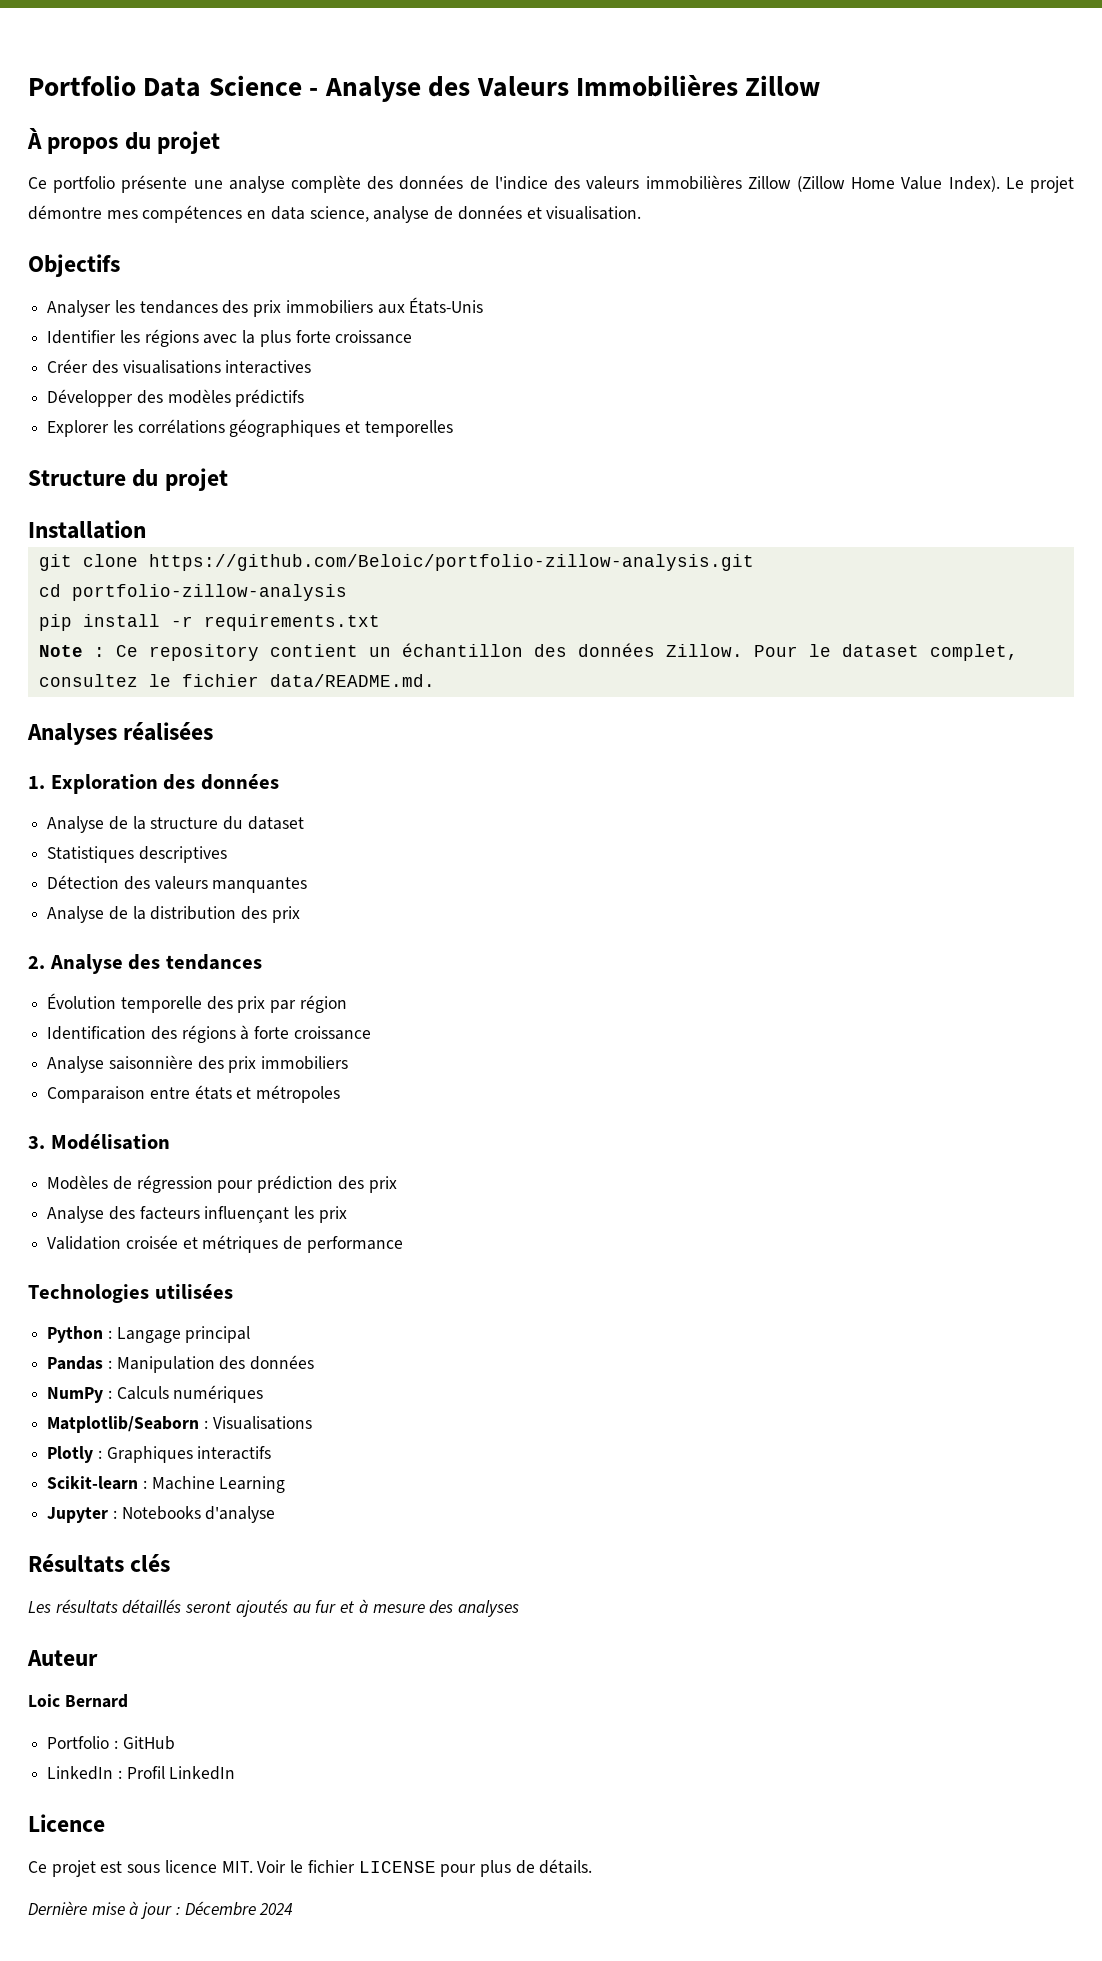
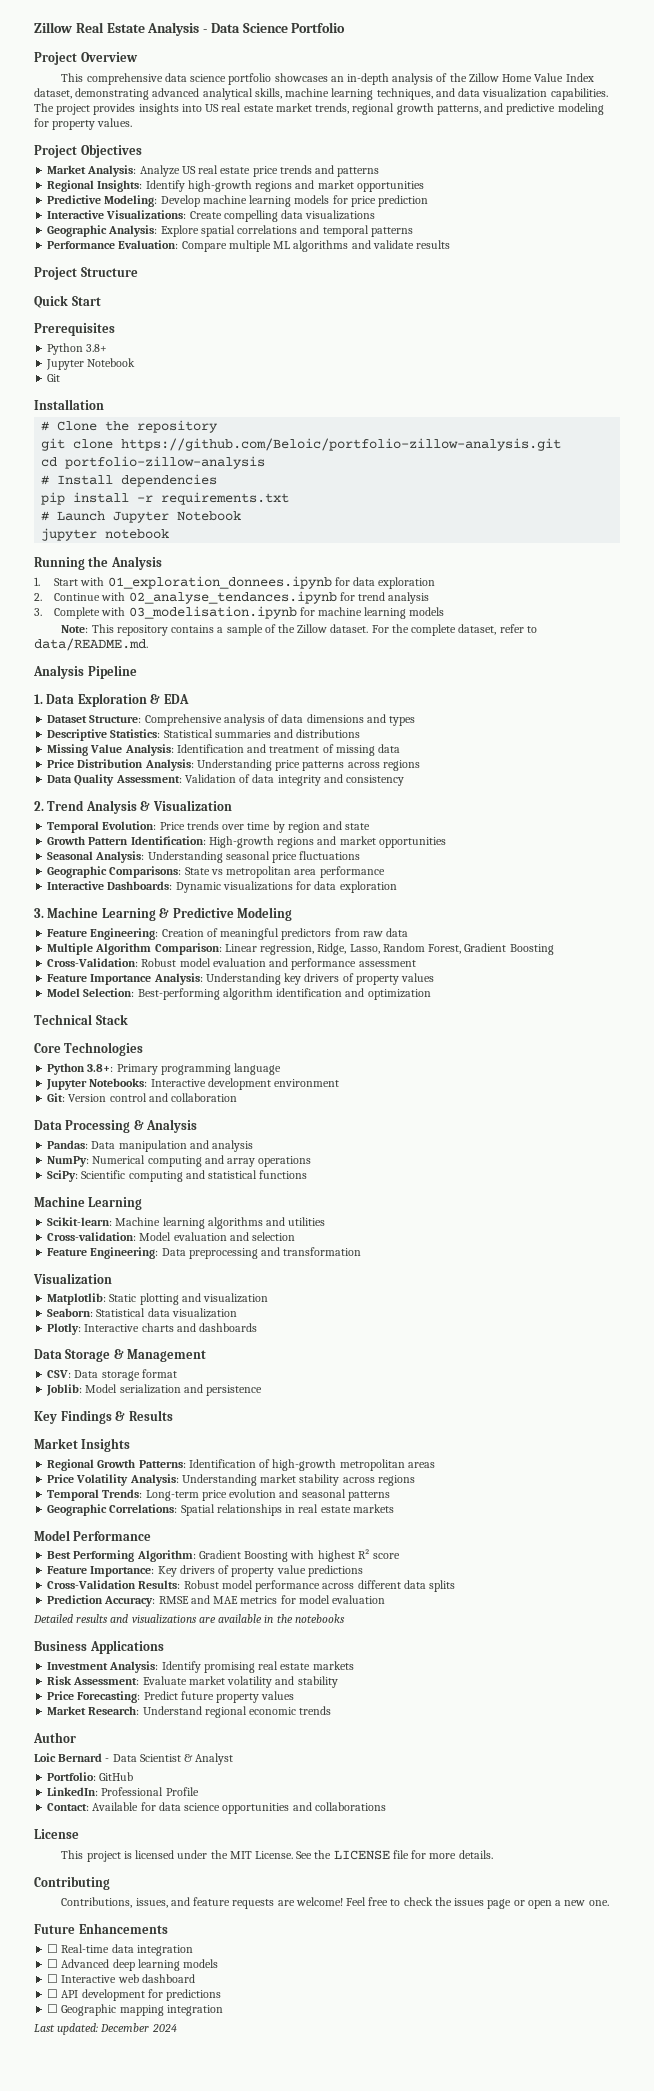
- Portfolio Data Science - Analyse des Valeurs Immobilières Zillow
- À propos du projet
- Ce portfolio présente une analyse complète des données de l'indice des valeurs immobilières Zillow (Zillow Home Value Index). Le projet démontre mes compétences en data science, analyse de données et visualisation.
- Objectifs
- Analyser les tendances des prix immobiliers aux États-Unis
- Identifier les régions avec la plus forte croissance
- Créer des visualisations interactives
- Développer des modèles prédictifs
- Explorer les corrélations géographiques et temporelles
- Structure du projet
+ Zillow Real Estate Analysis - Data Science Portfolio
+ Project Overview
+ This comprehensive data science portfolio showcases an in-depth analysis of the Zillow Home Value Index dataset, demonstrating advanced analytical skills, machine learning techniques, and data visualization capabilities. The project provides insights into US real estate market trends, regional growth patterns, and predictive modeling for property values.
+ Project Objectives
+ Market Analysis: Analyze US real estate price trends and patterns
+ Regional Insights: Identify high-growth regions and market opportunities
+ Predictive Modeling: Develop machine learning models for price prediction
+ Interactive Visualizations: Create compelling data visualizations
+ Geographic Analysis: Explore spatial correlations and temporal patterns
+ Performance Evaluation: Compare multiple ML algorithms and validate results
+ Project Structure
+ Quick Start
+ Prerequisites
+ Python 3.8+
+ Jupyter Notebook
+ Git
  Installation
+ # Clone the repository
+ # Install dependencies
- Note : Ce repository contient un échantillon des données Zillow. Pour le dataset complet, consultez le fichier data/README.md.
+ # Launch Jupyter Notebook
+ jupyter notebook
+ Running the Analysis
+ 1. Start with 01_exploration_donnees.ipynb for data exploration
+ 2. Continue with 02_analyse_tendances.ipynb for trend analysis
+ 3. Complete with 03_modelisation.ipynb for machine learning models
+ Note: This repository contains a sample of the Zillow dataset. For the complete dataset, refer to data/README.md.
- Analyses réalisées
- 1. Exploration des données
- Analyse de la structure du dataset
- Statistiques descriptives
- Détection des valeurs manquantes
- Analyse de la distribution des prix
- 2. Analyse des tendances
- Évolution temporelle des prix par région
- Identification des régions à forte croissance
- Analyse saisonnière des prix immobiliers
- Comparaison entre états et métropoles
- 3. Modélisation
- Modèles de régression pour prédiction des prix
- Analyse des facteurs influençant les prix
- Validation croisée et métriques de performance
- Technologies utilisées
- Python : Langage principal
- Pandas : Manipulation des données
- NumPy : Calculs numériques
- Matplotlib/Seaborn : Visualisations
- Plotly : Graphiques interactifs
- Scikit-learn : Machine Learning
- Jupyter : Notebooks d'analyse
- Résultats clés
- Les résultats détaillés seront ajoutés au fur et à mesure des analyses
- Auteur
- Loic Bernard
- Portfolio : GitHub
- LinkedIn : Profil LinkedIn
- Licence
- Ce projet est sous licence MIT. Voir le fichier LICENSE pour plus de détails.
- Dernière mise à jour : Décembre 2024
+ Analysis Pipeline
+ 1. Data Exploration & EDA
+ Dataset Structure: Comprehensive analysis of data dimensions and types
+ Descriptive Statistics: Statistical summaries and distributions
+ Missing Value Analysis: Identification and treatment of missing data
+ Price Distribution Analysis: Understanding price patterns across regions
+ Data Quality Assessment: Validation of data integrity and consistency
+ 2. Trend Analysis & Visualization
+ Temporal Evolution: Price trends over time by region and state
+ Growth Pattern Identification: High-growth regions and market opportunities
+ Seasonal Analysis: Understanding seasonal price fluctuations
+ Geographic Comparisons: State vs metropolitan area performance
+ Interactive Dashboards: Dynamic visualizations for data exploration
+ 3. Machine Learning & Predictive Modeling
+ Feature Engineering: Creation of meaningful predictors from raw data
+ Multiple Algorithm Comparison: Linear regression, Ridge, Lasso, Random Forest, Gradient Boosting
+ Cross-Validation: Robust model evaluation and performance assessment
+ Feature Importance Analysis: Understanding key drivers of property values
+ Model Selection: Best-performing algorithm identification and optimization
+ Technical Stack
+ Core Technologies
+ Python 3.8+: Primary programming language
+ Jupyter Notebooks: Interactive development environment
+ Git: Version control and collaboration
+ Data Processing & Analysis
+ Pandas: Data manipulation and analysis
+ NumPy: Numerical computing and array operations
+ SciPy: Scientific computing and statistical functions
+ Machine Learning
+ Scikit-learn: Machine learning algorithms and utilities
+ Cross-validation: Model evaluation and selection
+ Feature Engineering: Data preprocessing and transformation
+ Visualization
+ Matplotlib: Static plotting and visualization
+ Seaborn: Statistical data visualization
+ Plotly: Interactive charts and dashboards
+ Data Storage & Management
+ CSV: Data storage format
+ Joblib: Model serialization and persistence
+ Key Findings & Results
+ Market Insights
+ Regional Growth Patterns: Identification of high-growth metropolitan areas
+ Price Volatility Analysis: Understanding market stability across regions
+ Temporal Trends: Long-term price evolution and seasonal patterns
+ Geographic Correlations: Spatial relationships in real estate markets
+ Model Performance
+ Best Performing Algorithm: Gradient Boosting with highest R² score
+ Feature Importance: Key drivers of property value predictions
+ Cross-Validation Results: Robust model performance across different data splits
+ Prediction Accuracy: RMSE and MAE metrics for model evaluation
+ Detailed results and visualizations are available in the notebooks
+ Business Applications
+ Investment Analysis: Identify promising real estate markets
+ Risk Assessment: Evaluate market volatility and stability
+ Price Forecasting: Predict future property values
+ Market Research: Understand regional economic trends
+ Author
+ Loic Bernard - Data Scientist & Analyst
+ Portfolio: GitHub
+ LinkedIn: Professional Profile
+ Contact: Available for data science opportunities and collaborations
+ License
+ This project is licensed under the MIT License. See the LICENSE file for more details.
+ Contributing
+ Contributions, issues, and feature requests are welcome! Feel free to check the issues page or open a new one.
+ Future Enhancements
+ ☐ Real-time data integration
+ ☐ Advanced deep learning models
+ ☐ Interactive web dashboard
+ ☐ API development for predictions
+ ☐ Geographic mapping integration
+ Last updated: December 2024

